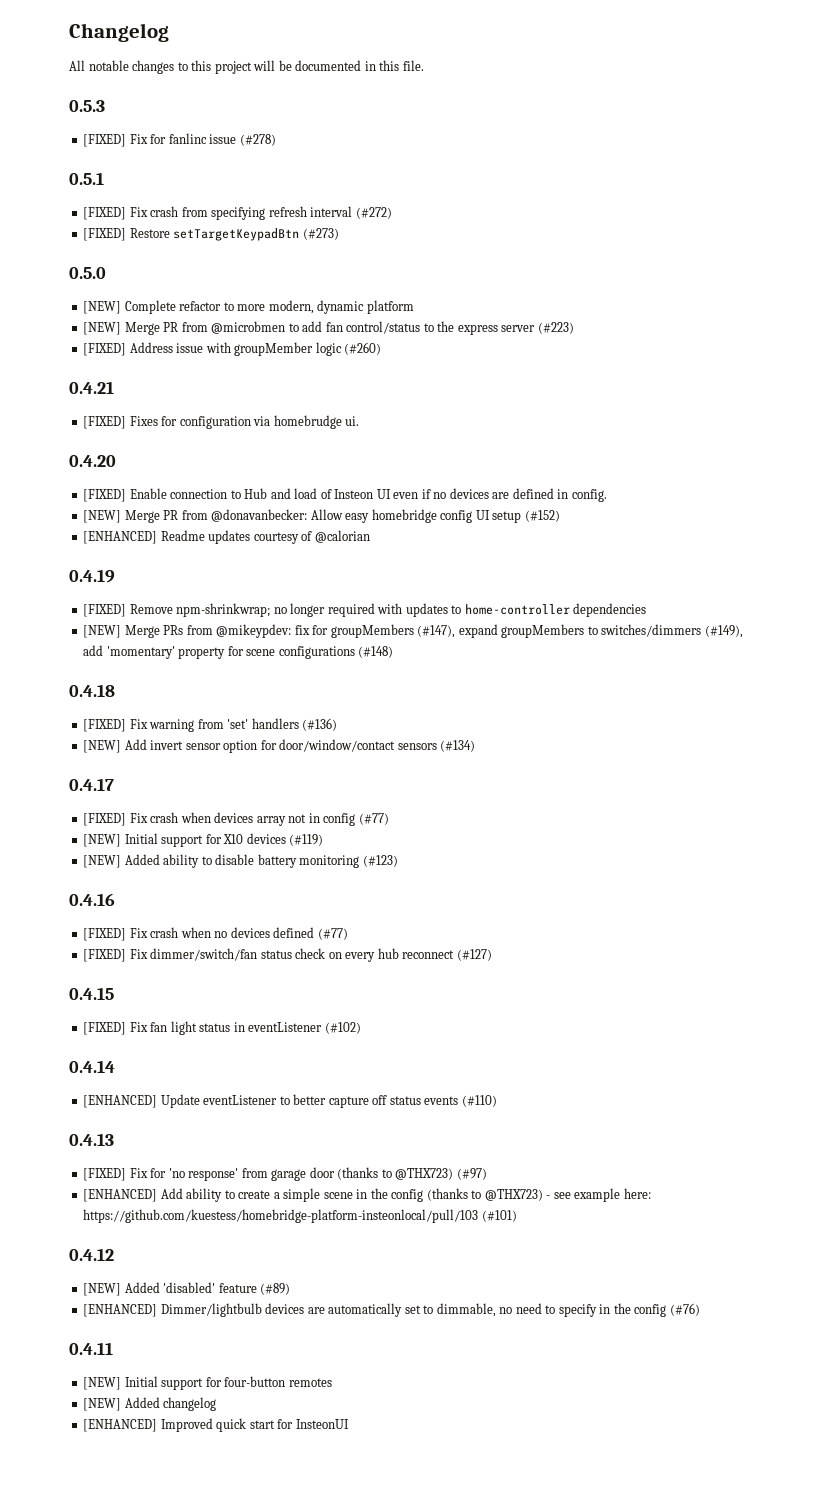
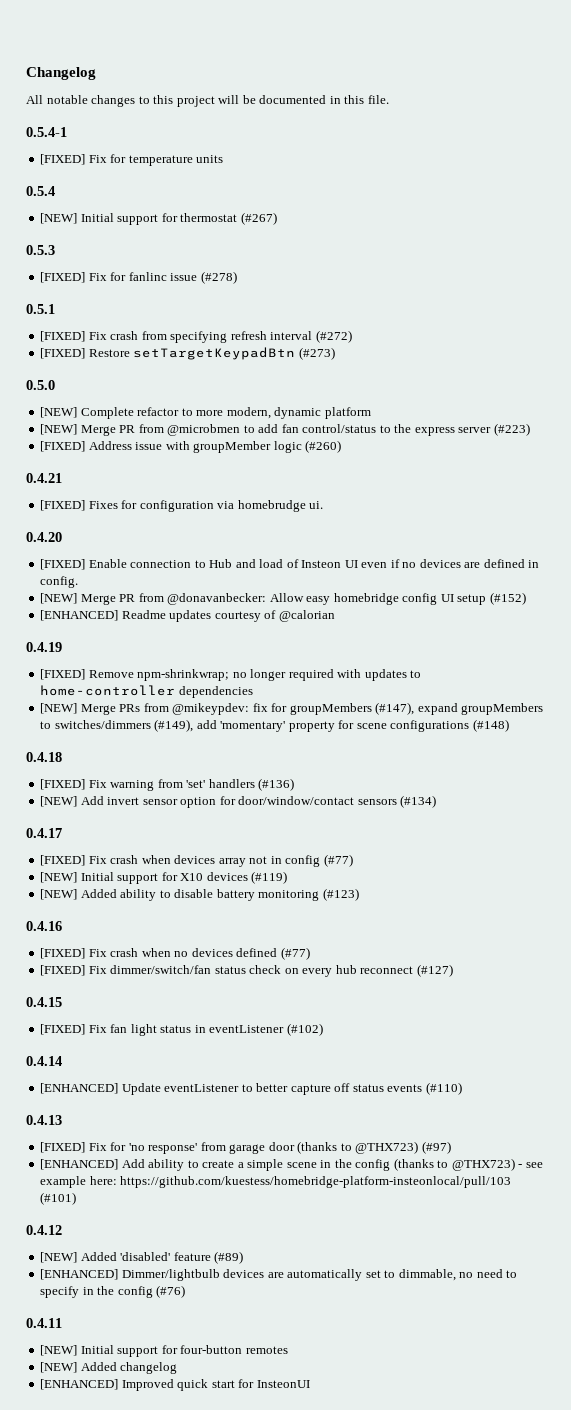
+ 0.5.4-1
+ [FIXED] Fix for temperature units
+ 0.5.4
+ [NEW] Initial support for thermostat (#267)

